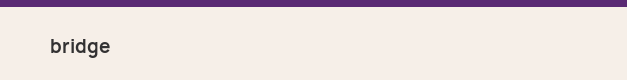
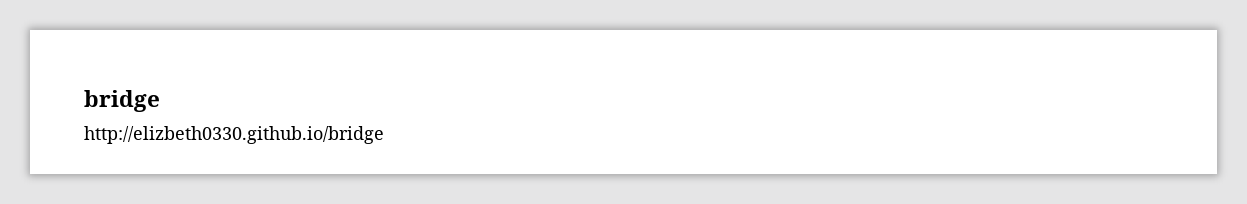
+ http://elizbeth0330.github.io/bridge

